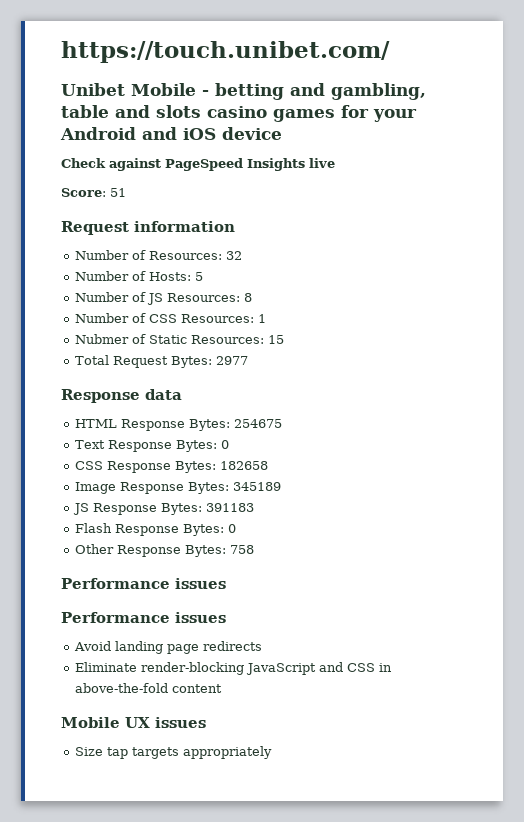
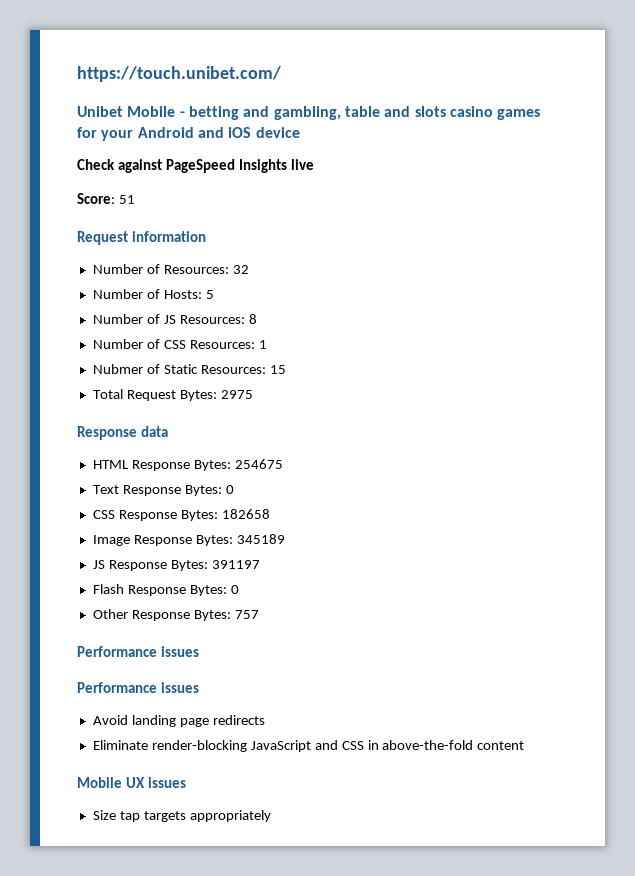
- Total Request Bytes: 2977
+ Total Request Bytes: 2975
- JS Response Bytes: 391183
+ JS Response Bytes: 391197
- Other Response Bytes: 758
+ Other Response Bytes: 757

